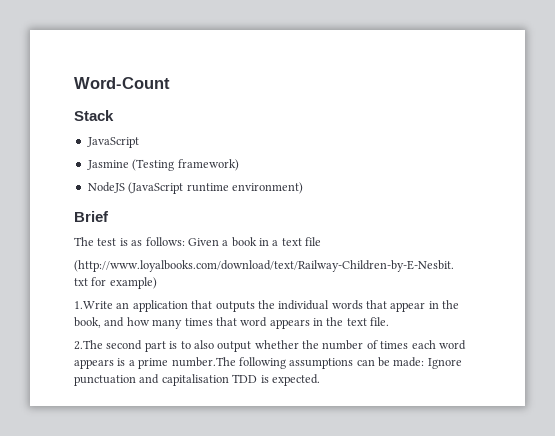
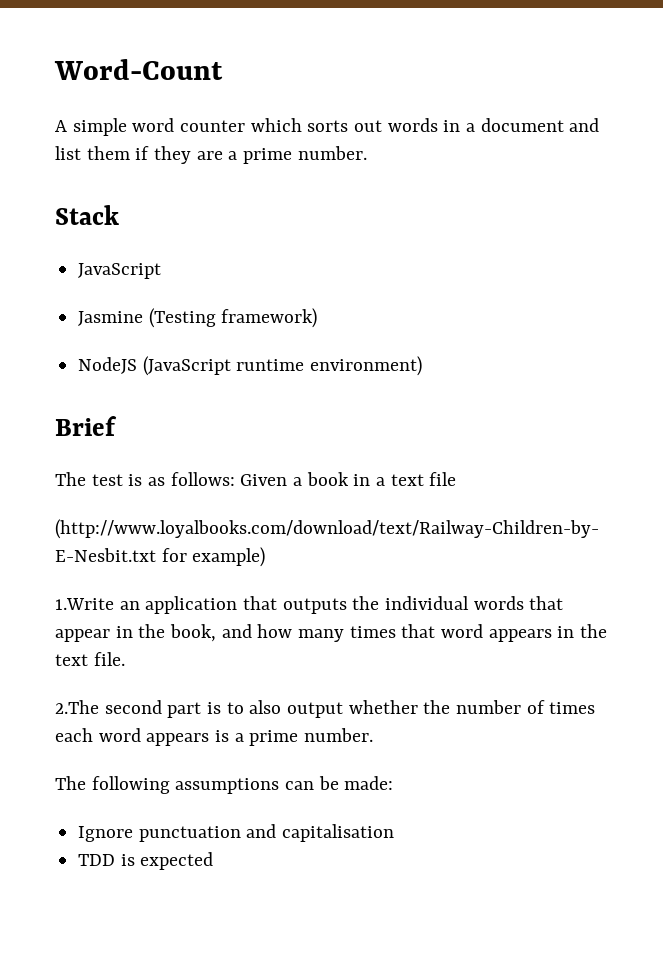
+ A simple word counter which sorts out words in a document and list them if they are a prime number.
- 2.The second part is to also output whether the number of times each word appears is a prime number.The following assumptions can be made: Ignore punctuation and capitalisation TDD is expected.
+ 2.The second part is to also output whether the number of times each word appears is a prime number.
+ The following assumptions can be made:
+ Ignore punctuation and capitalisation
+ TDD is expected

